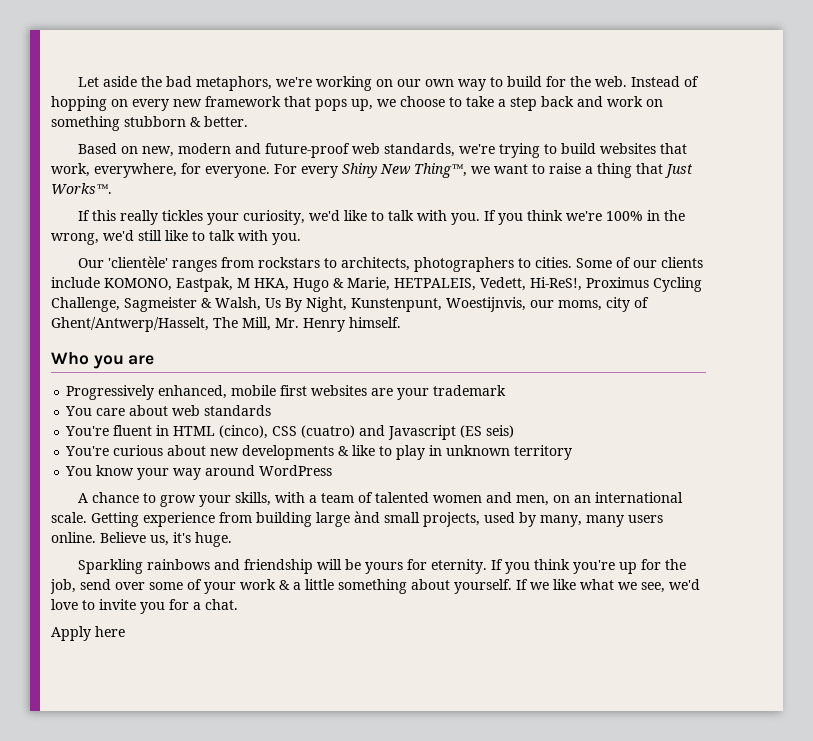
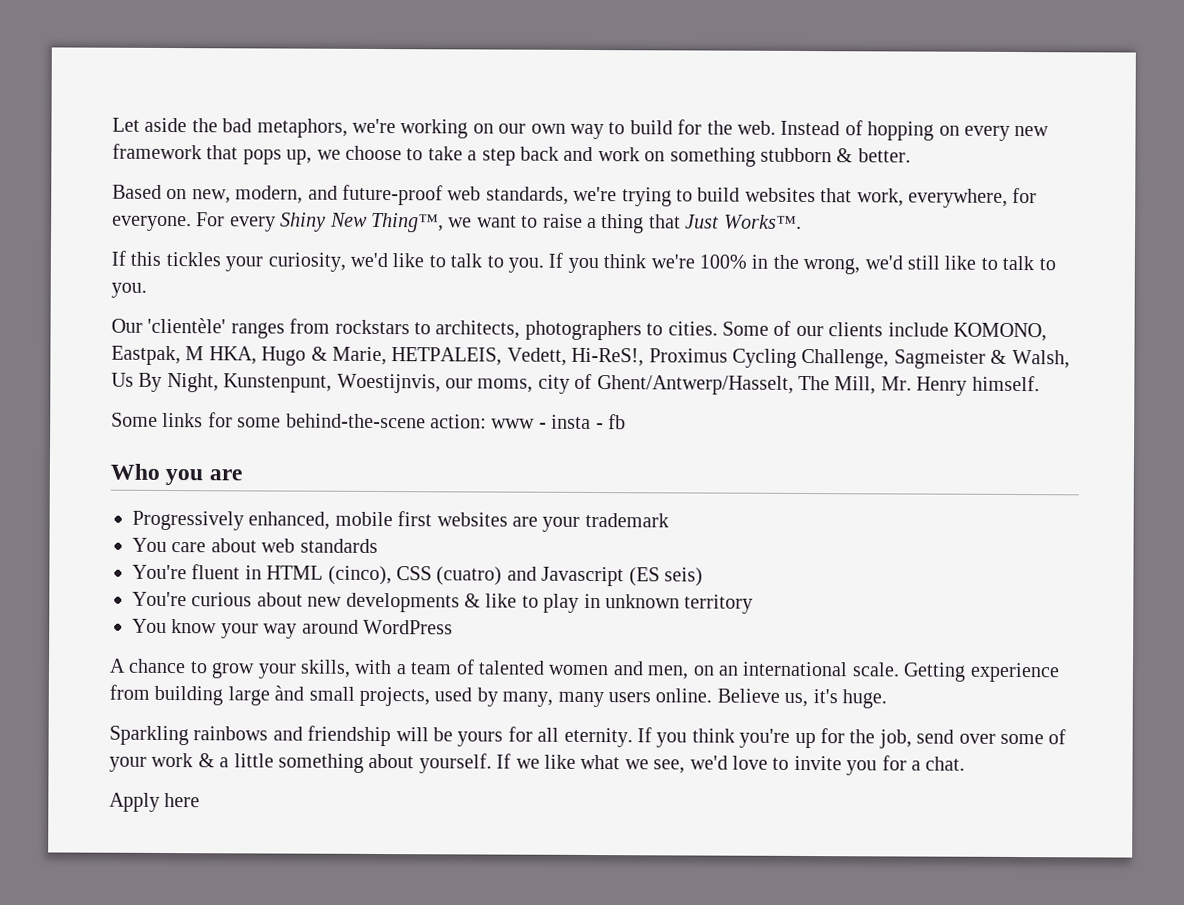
- Based on new, modern and future-proof web standards, we're trying to build websites that work, everywhere, for everyone.
+ Based on new, modern, and future-proof web standards, we're trying to build websites that work, everywhere, for everyone.
- If this really tickles your curiosity, we'd like to talk with you.
+ If this tickles your curiosity, we'd like to talk to you.
- If you think we're 100% in the wrong, we'd still like to talk with you.
+ If you think we're 100% in the wrong, we'd still like to talk to you.
+ Some links for some behind-the-scene action: www - insta - fb
- Sparkling rainbows and friendship will be yours for eternity.
+ Sparkling rainbows and friendship will be yours for all eternity.

